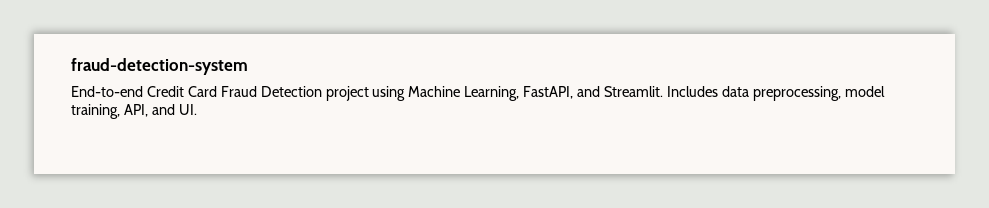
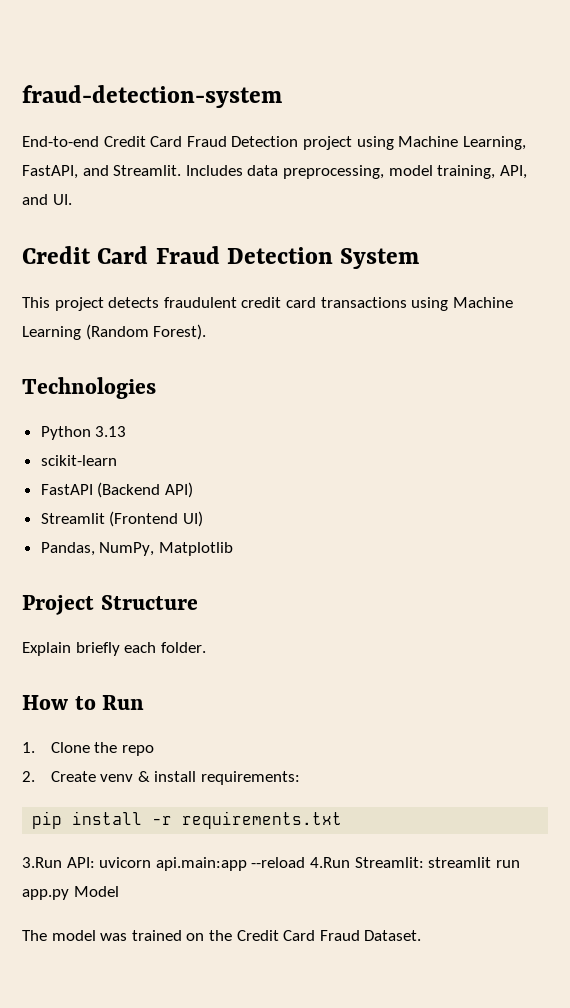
+ Credit Card Fraud Detection System
+ This project detects fraudulent credit card transactions using Machine Learning (Random Forest).
+ Technologies
+ Python 3.13
+ scikit-learn
+ FastAPI (Backend API)
+ Streamlit (Frontend UI)
+ Pandas, NumPy, Matplotlib
+ Project Structure
+ Explain briefly each folder.
+ How to Run
+ 1. Clone the repo
+ 2. Create venv & install requirements:
+ pip install -r requirements.txt
+ 3.Run API: uvicorn api.main:app --reload 4.Run Streamlit: streamlit run app.py Model
+ The model was trained on the Credit Card Fraud Dataset.

